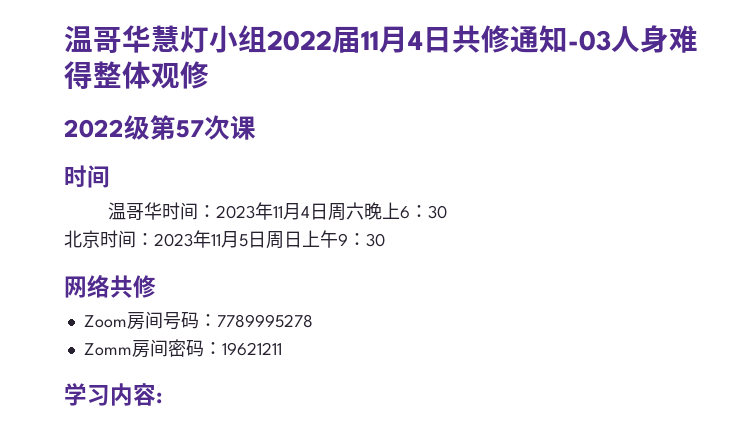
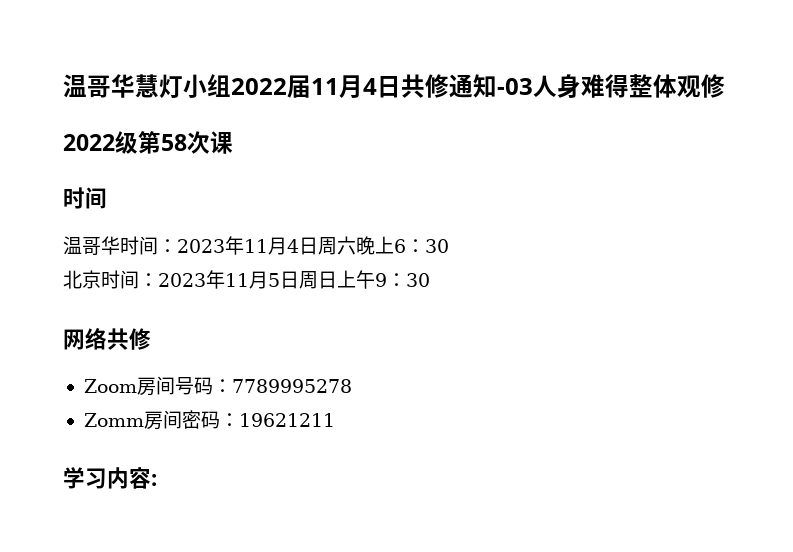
- 2022级第57次课
+ 2022级第58次课

